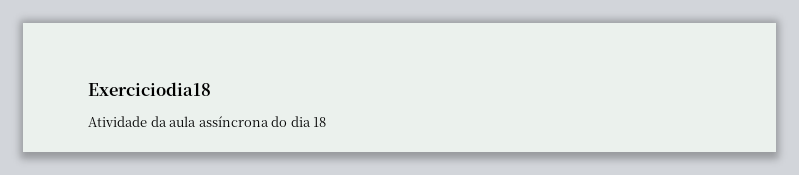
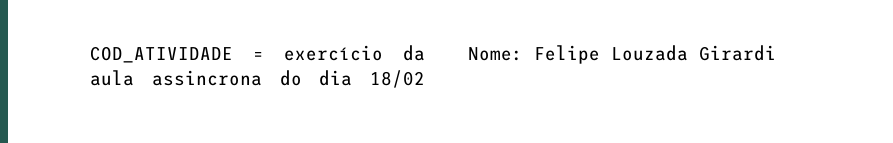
- Exerciciodia18
- Atividade da aula assíncrona do dia 18
+ COD_ATIVIDADE = exercício da aula assincrona do dia 18/02 Nome: Felipe Louzada Girardi

